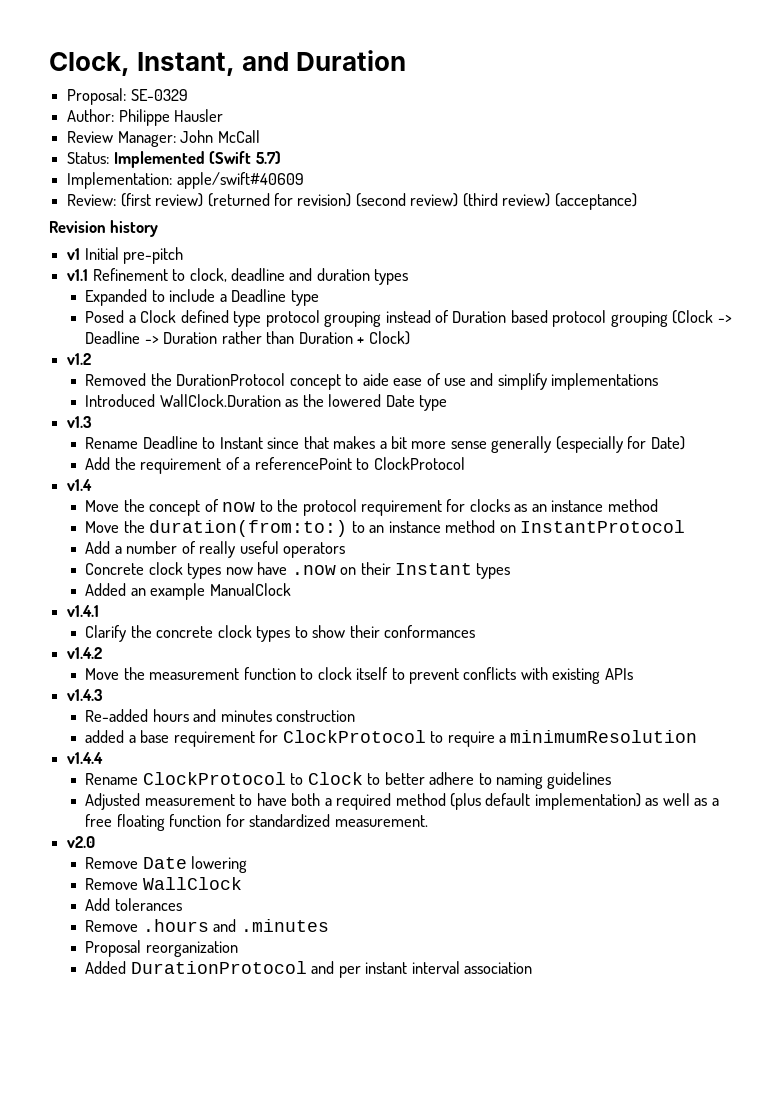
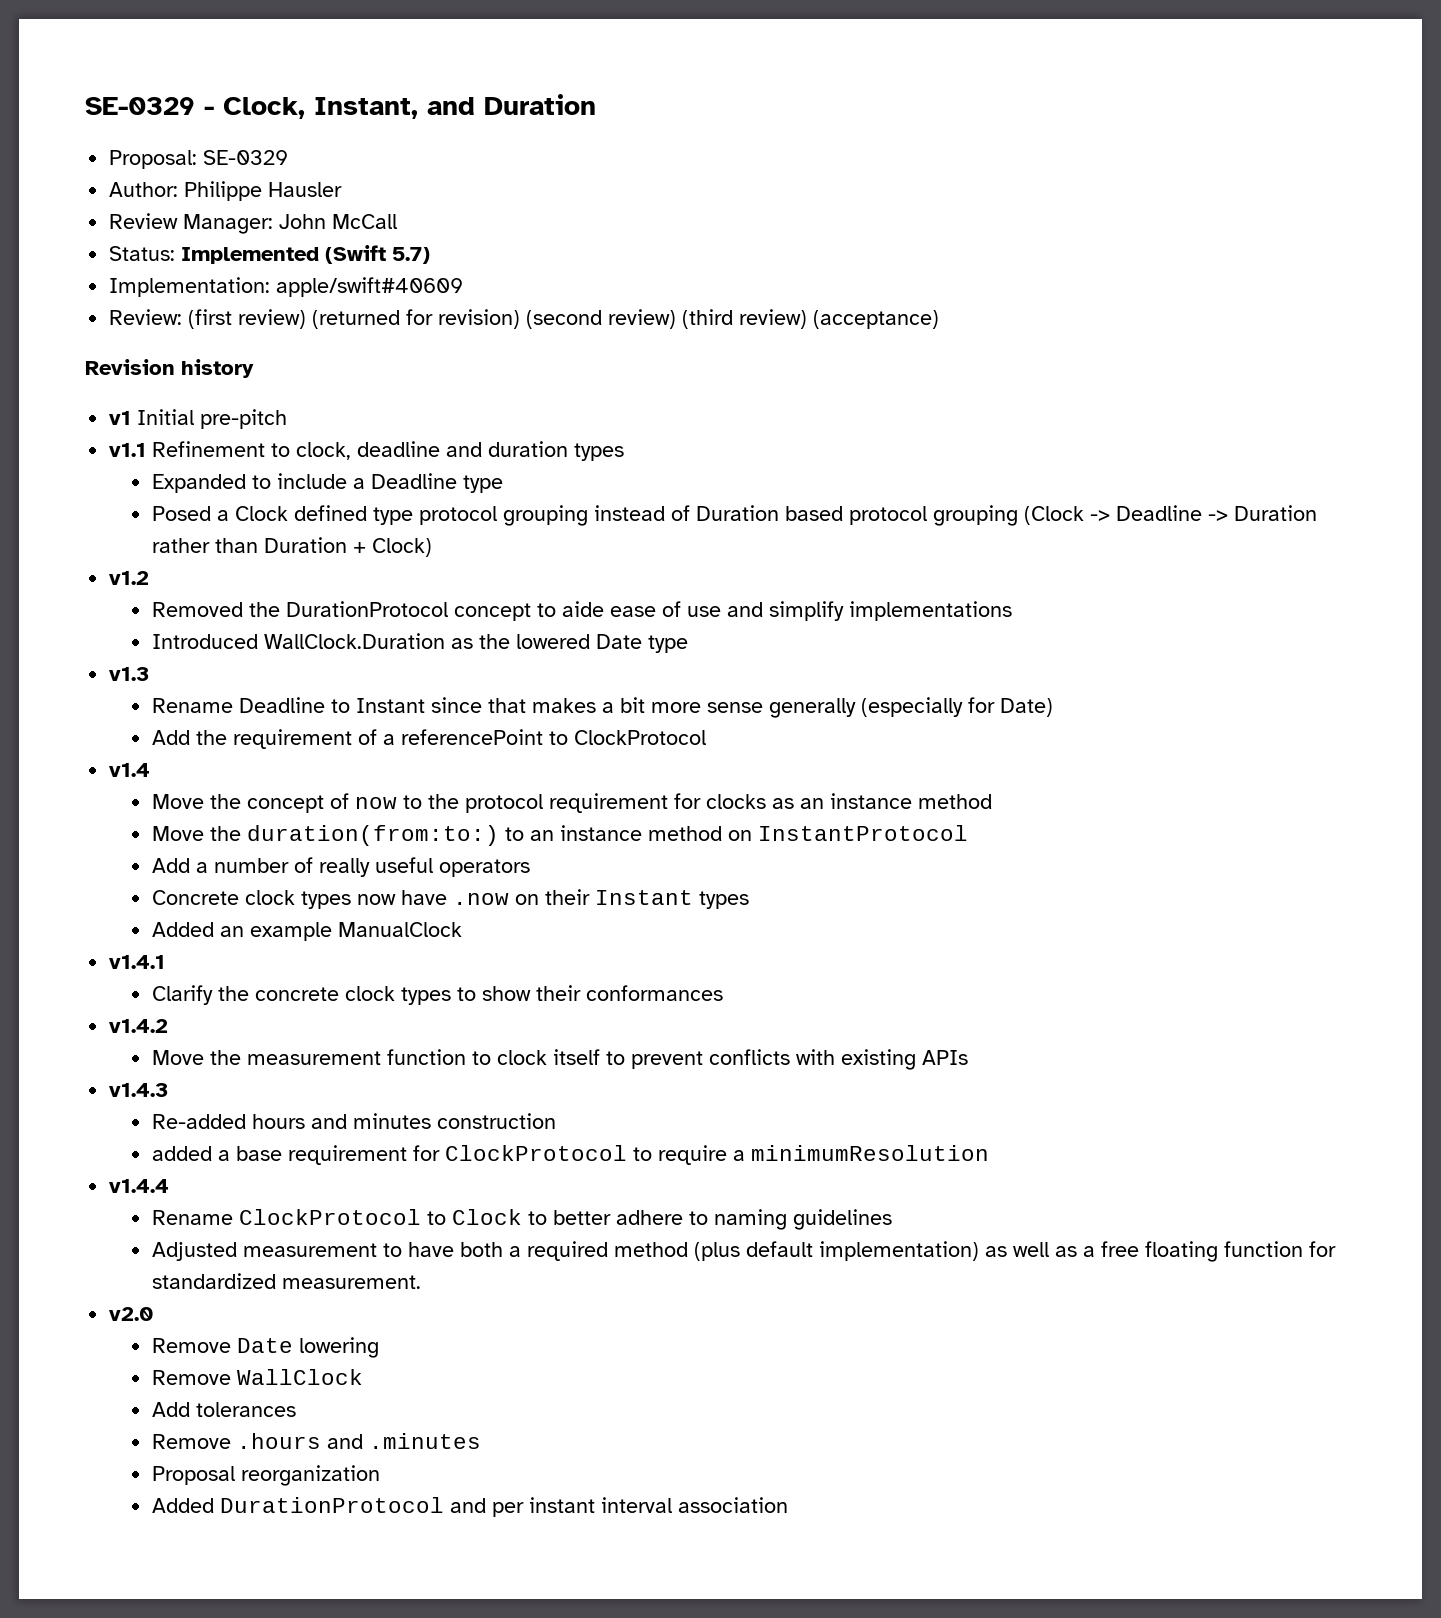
- Clock, Instant, and Duration
+ SE-0329 - Clock, Instant, and Duration

